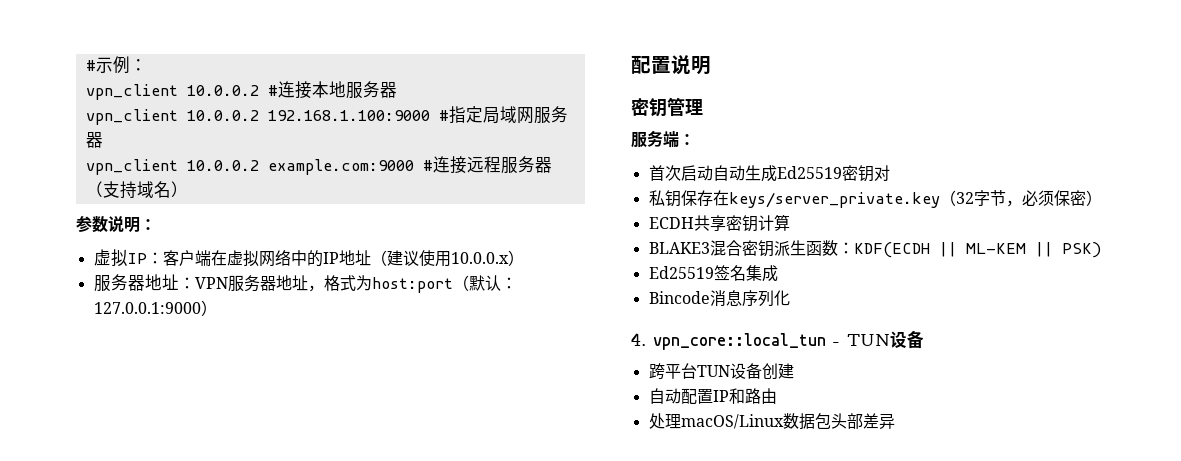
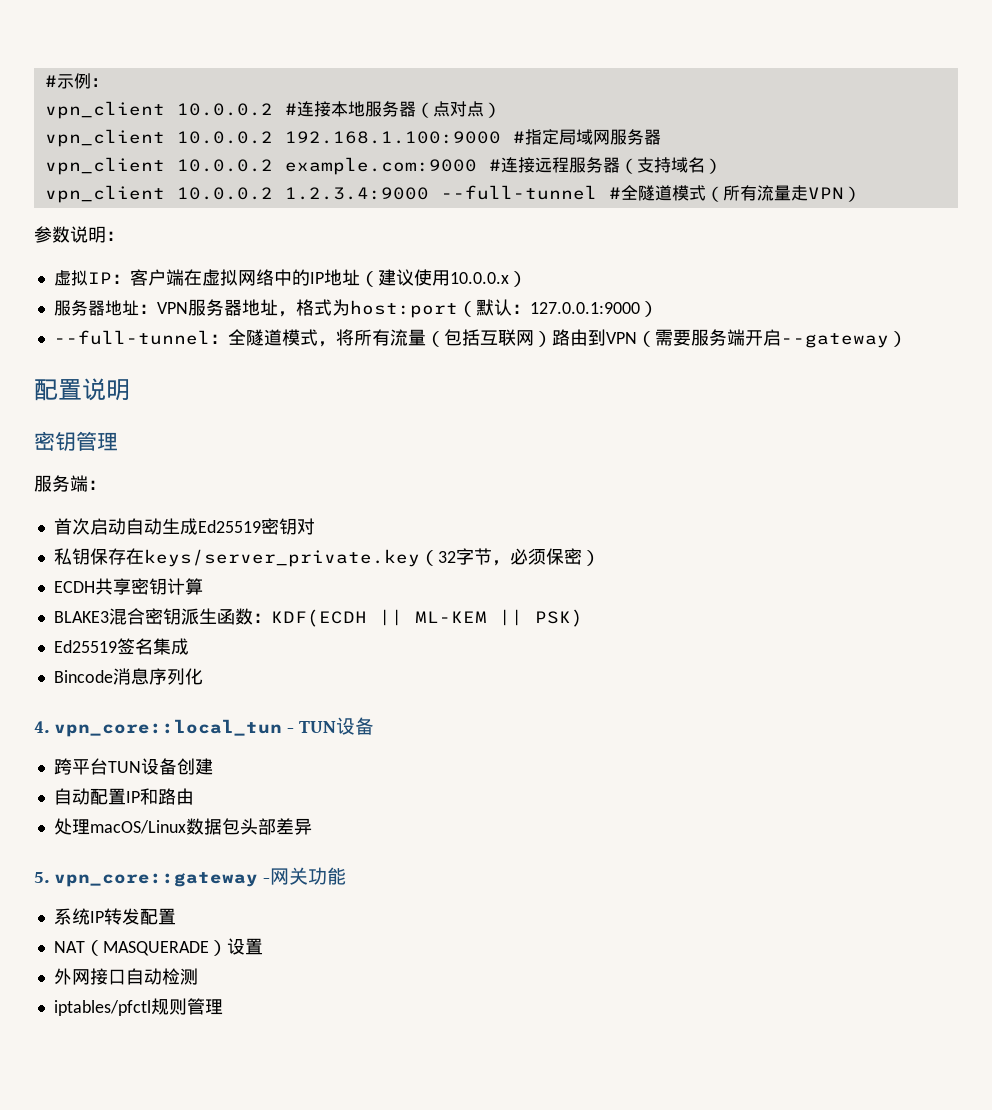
- vpn_client 10.0.0.2 #连接本地服务器
+ vpn_client 10.0.0.2 #连接本地服务器（点对点）
+ vpn_client 10.0.0.2 1.2.3.4:9000 --full-tunnel #全隧道模式（所有流量走VPN）
+ --full-tunnel：全隧道模式，将所有流量（包括互联网）路由到VPN（需要服务端开启--gateway）
+ 5. vpn_core::gateway -网关功能
+ 系统IP转发配置
+ NAT（MASQUERADE）设置
+ 外网接口自动检测
+ iptables/pfctl规则管理

